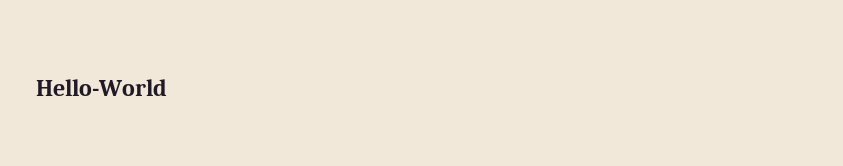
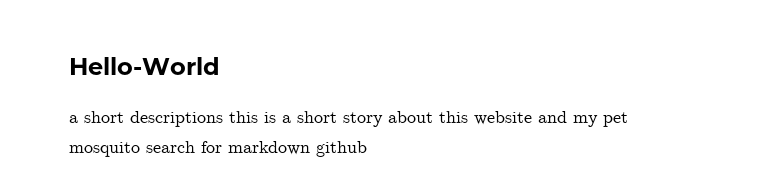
+ a short descriptions this is a short story about this website and my pet mosquito search for markdown github

